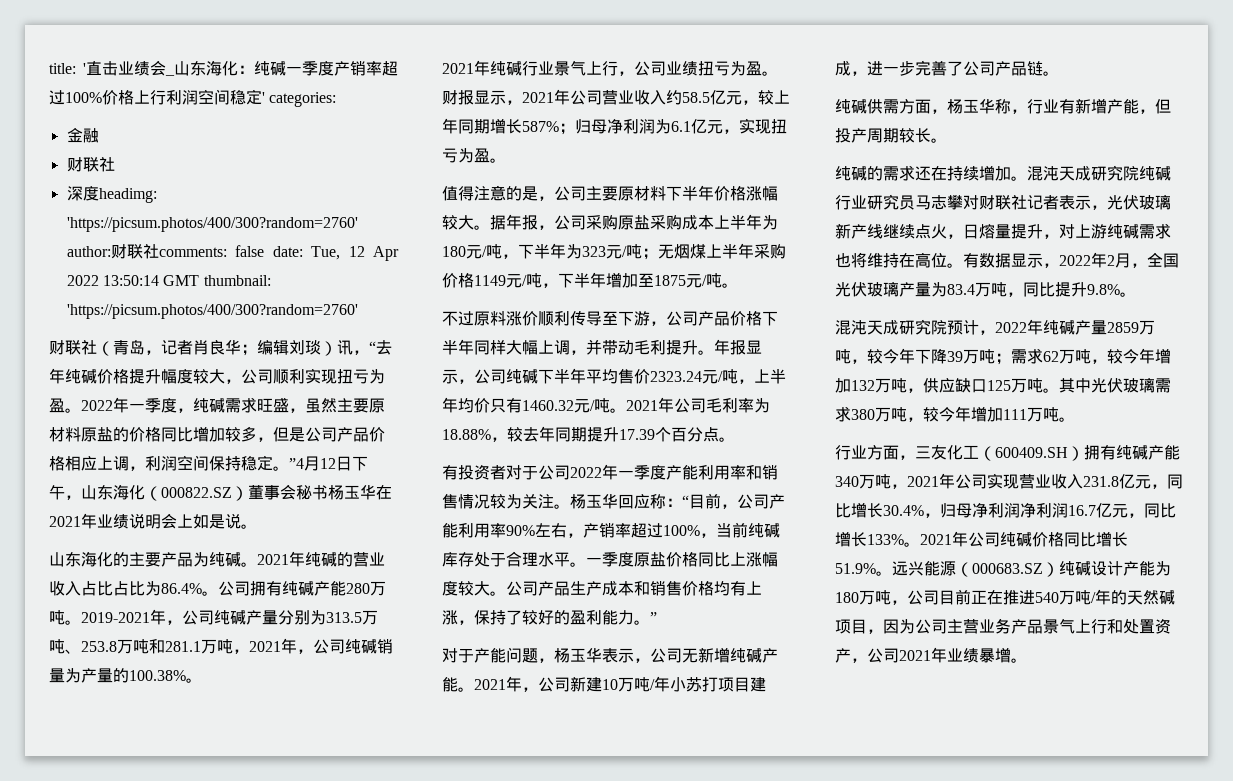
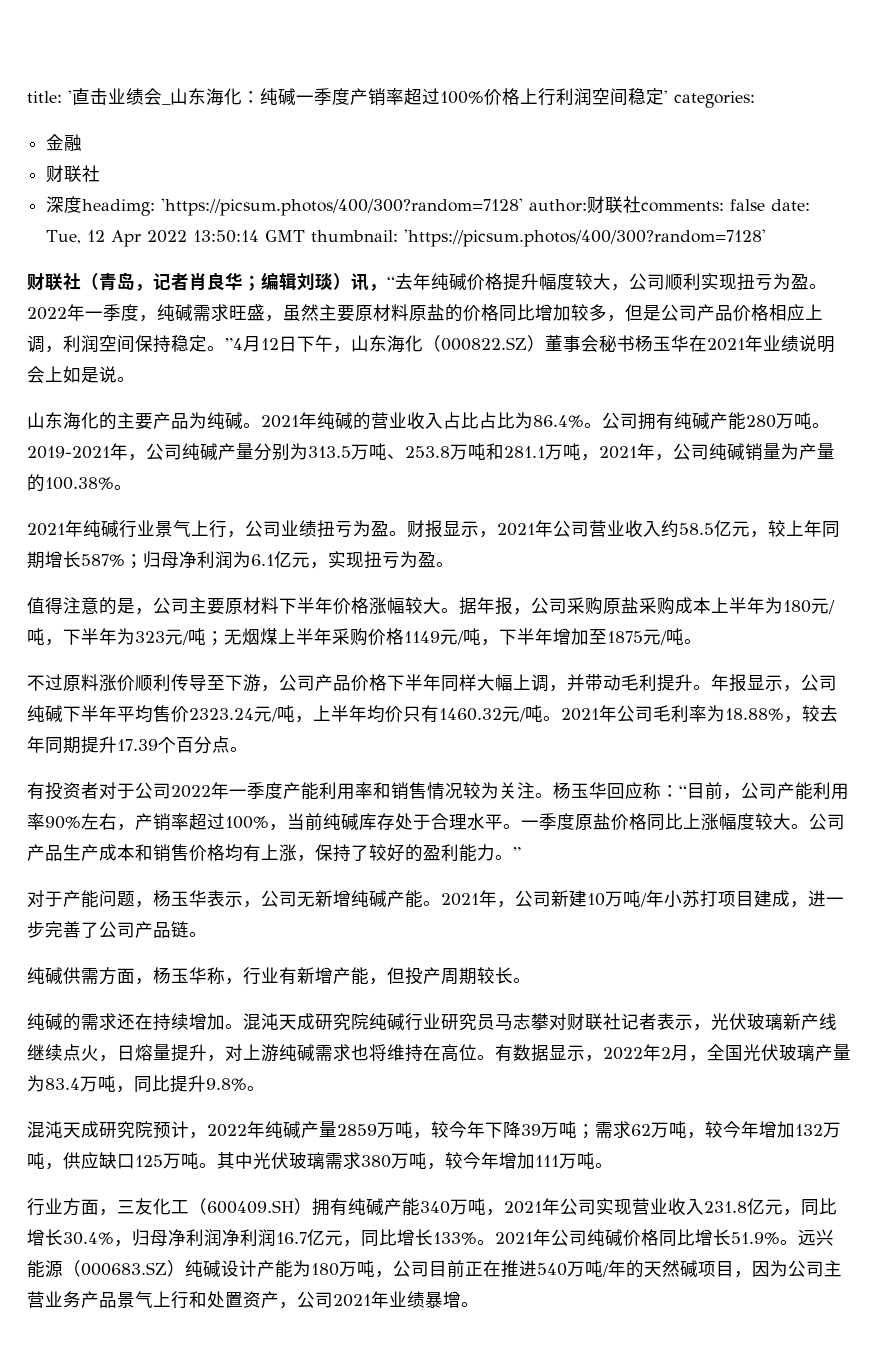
- 深度headimg: 'https://picsum.photos/400/300?random=2760' author:财联社comments: false date: Tue, 12 Apr 2022 13:50:14 GMT thumbnail: 'https://picsum.photos/400/300?random=2760'
+ 深度headimg: 'https://picsum.photos/400/300?random=7128' author:财联社comments: false date: Tue, 12 Apr 2022 13:50:14 GMT thumbnail: 'https://picsum.photos/400/300?random=7128'

